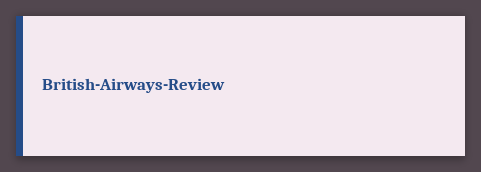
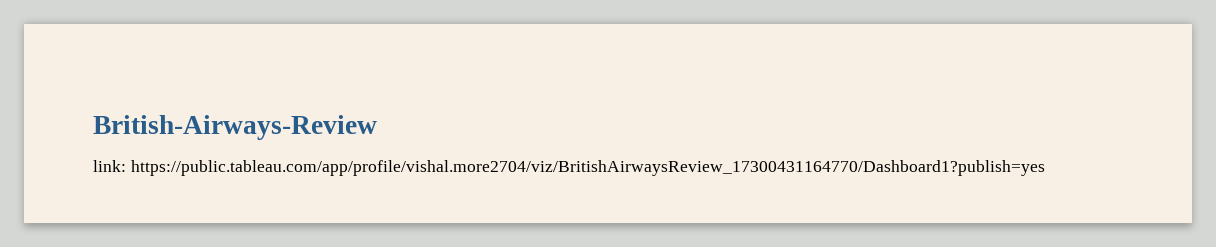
+ link: https://public.tableau.com/app/profile/vishal.more2704/viz/BritishAirwaysReview_17300431164770/Dashboard1?publish=yes

